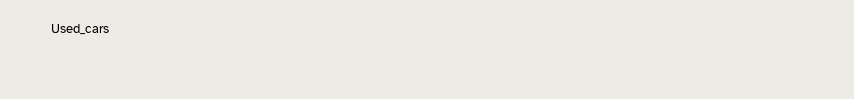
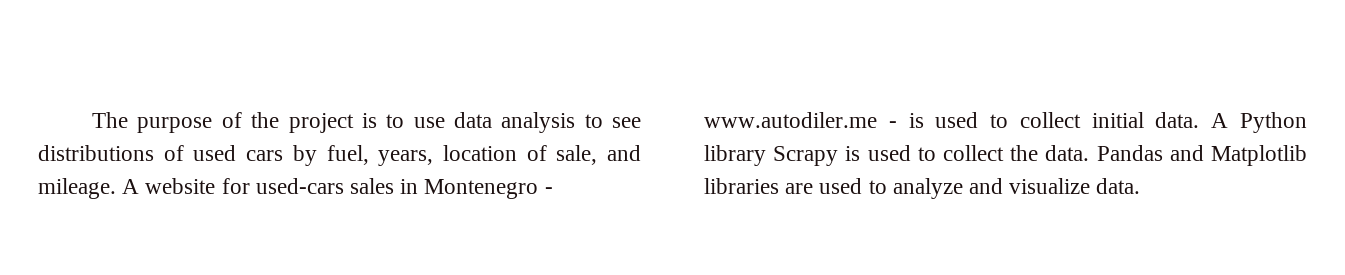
- Used_cars
+ The purpose of the project is to use data analysis to see distributions of used cars by fuel, years, location of sale, and mileage. A website for used-cars sales in Montenegro - www.autodiler.me - is used to collect initial data. A Python library Scrapy is used to collect the data. Pandas and Matplotlib libraries are used to analyze and visualize data.

